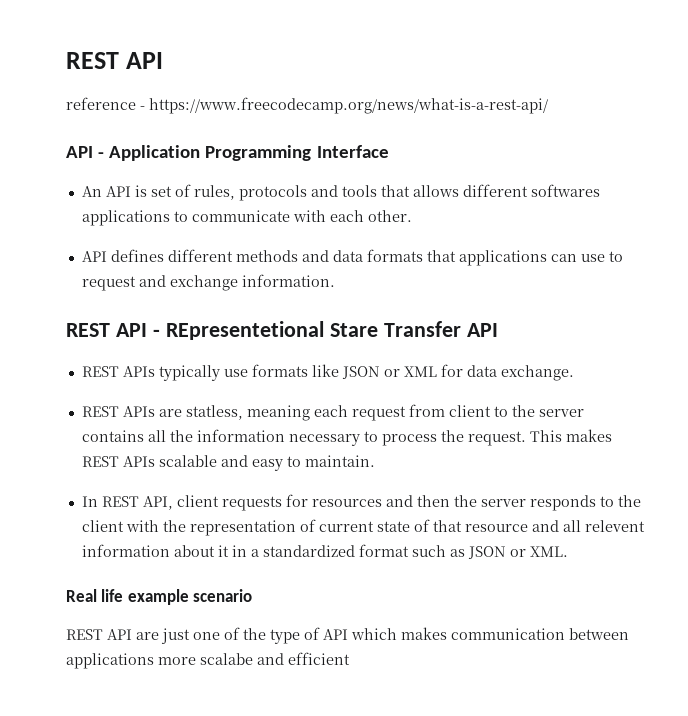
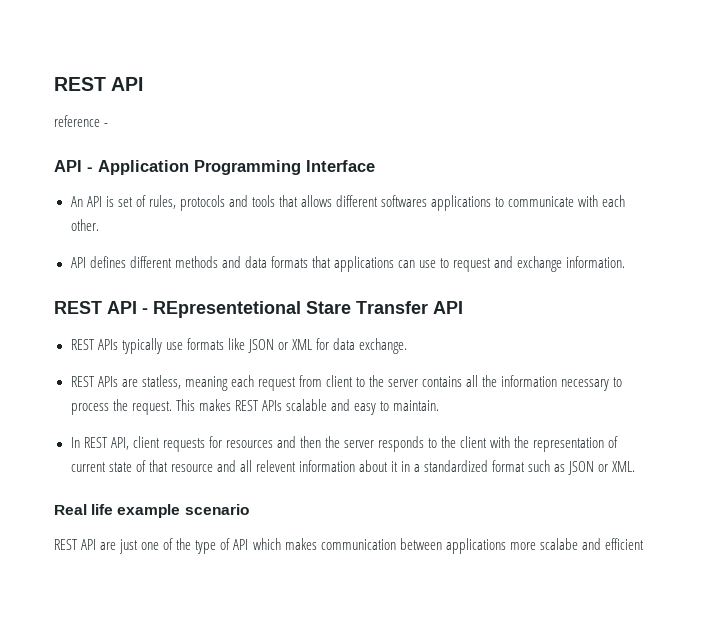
- reference - https://www.freecodecamp.org/news/what-is-a-rest-api/
+ reference -

